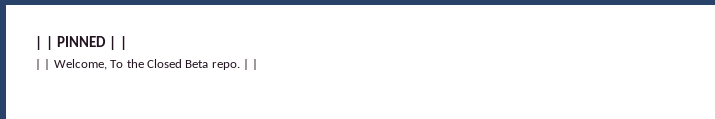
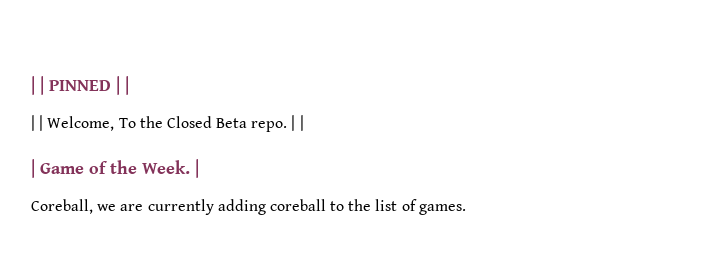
+ | Game of the Week. |
+ Coreball, we are currently adding coreball to the list of games.

